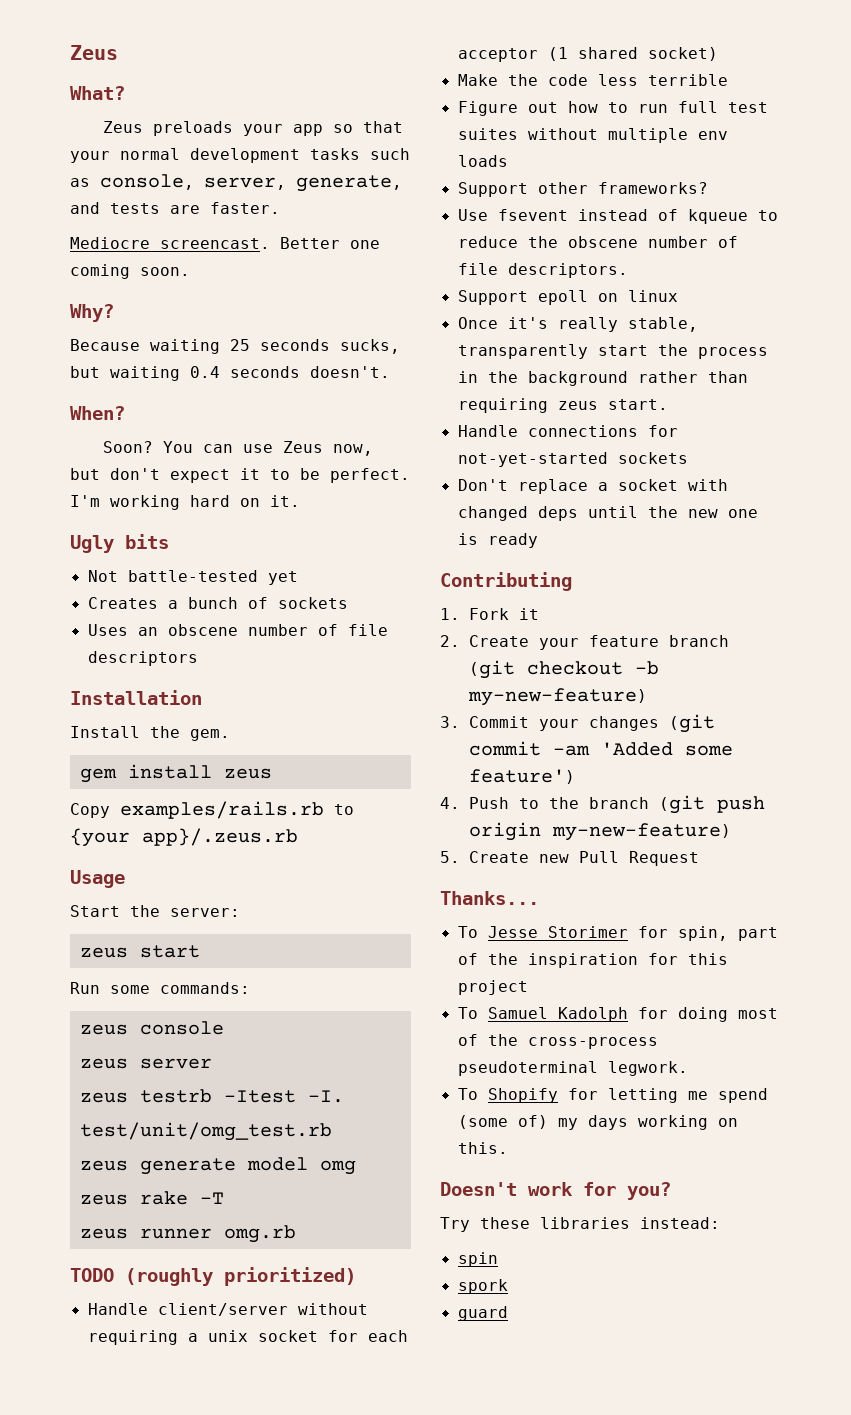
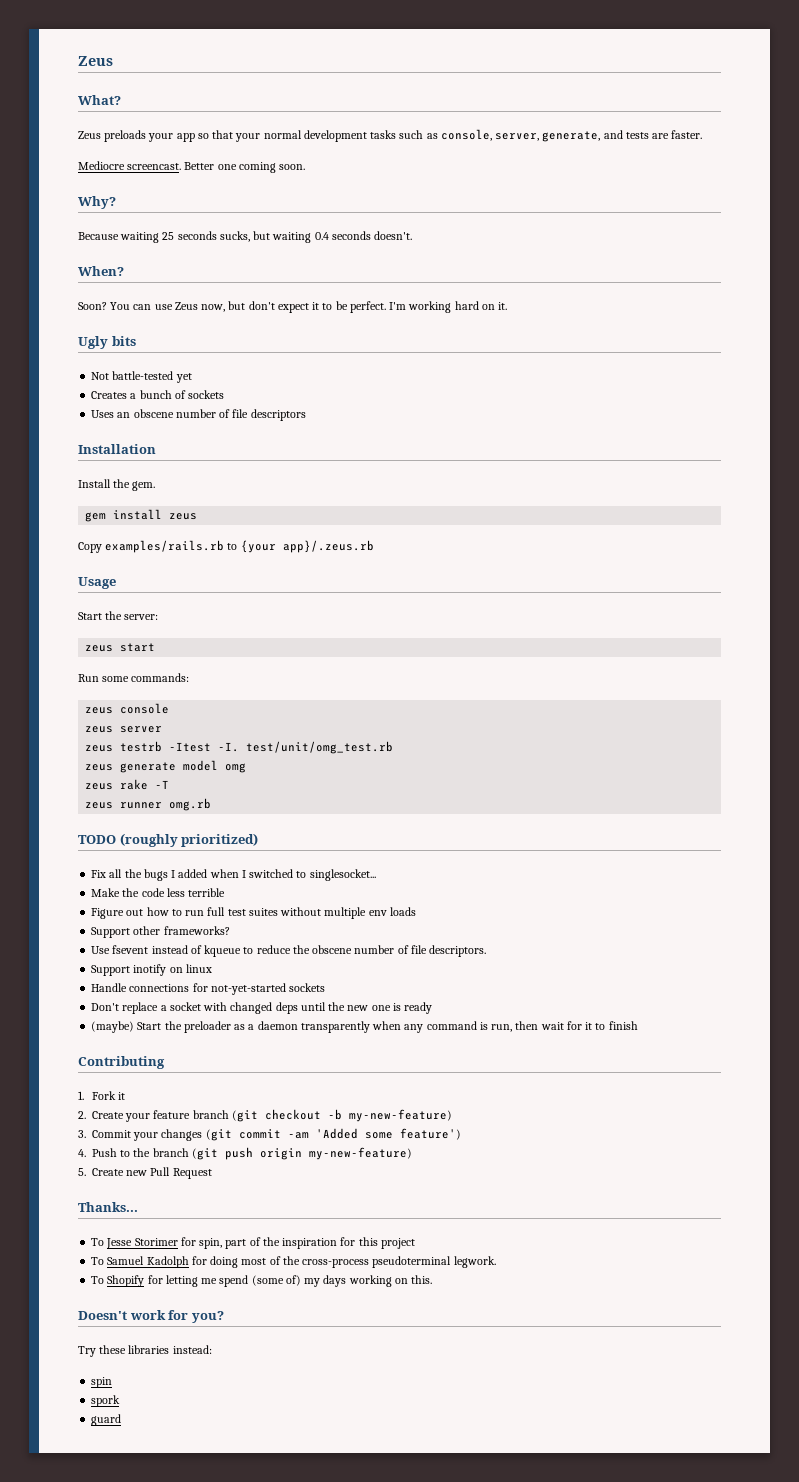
- Handle client/server without requiring a unix socket for each acceptor (1 shared socket)
+ Fix all the bugs I added when I switched to singlesocket...
- Support epoll on linux
+ Support inotify on linux
- Once it's really stable, transparently start the process in the background rather than requiring zeus start.
+ (maybe) Start the preloader as a daemon transparently when any command is run, then wait for it to finish

